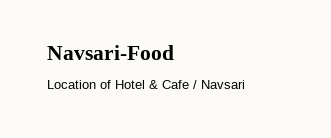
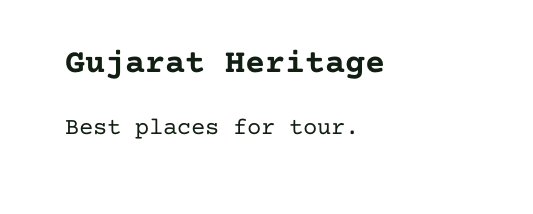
- Navsari-Food
- Location of Hotel & Cafe / Navsari
+ Gujarat Heritage
+ Best places for tour.

